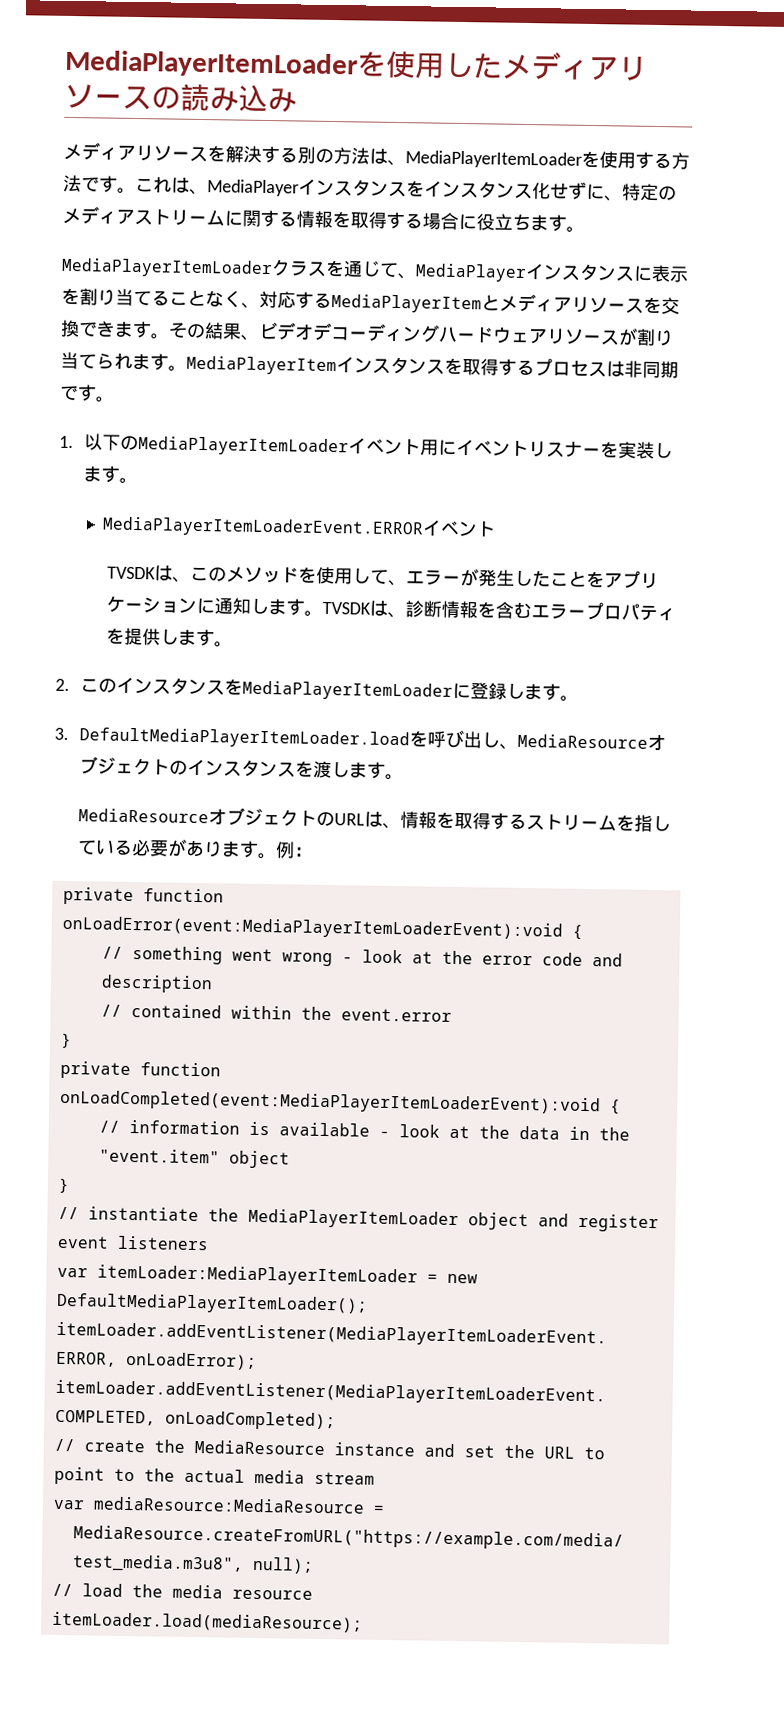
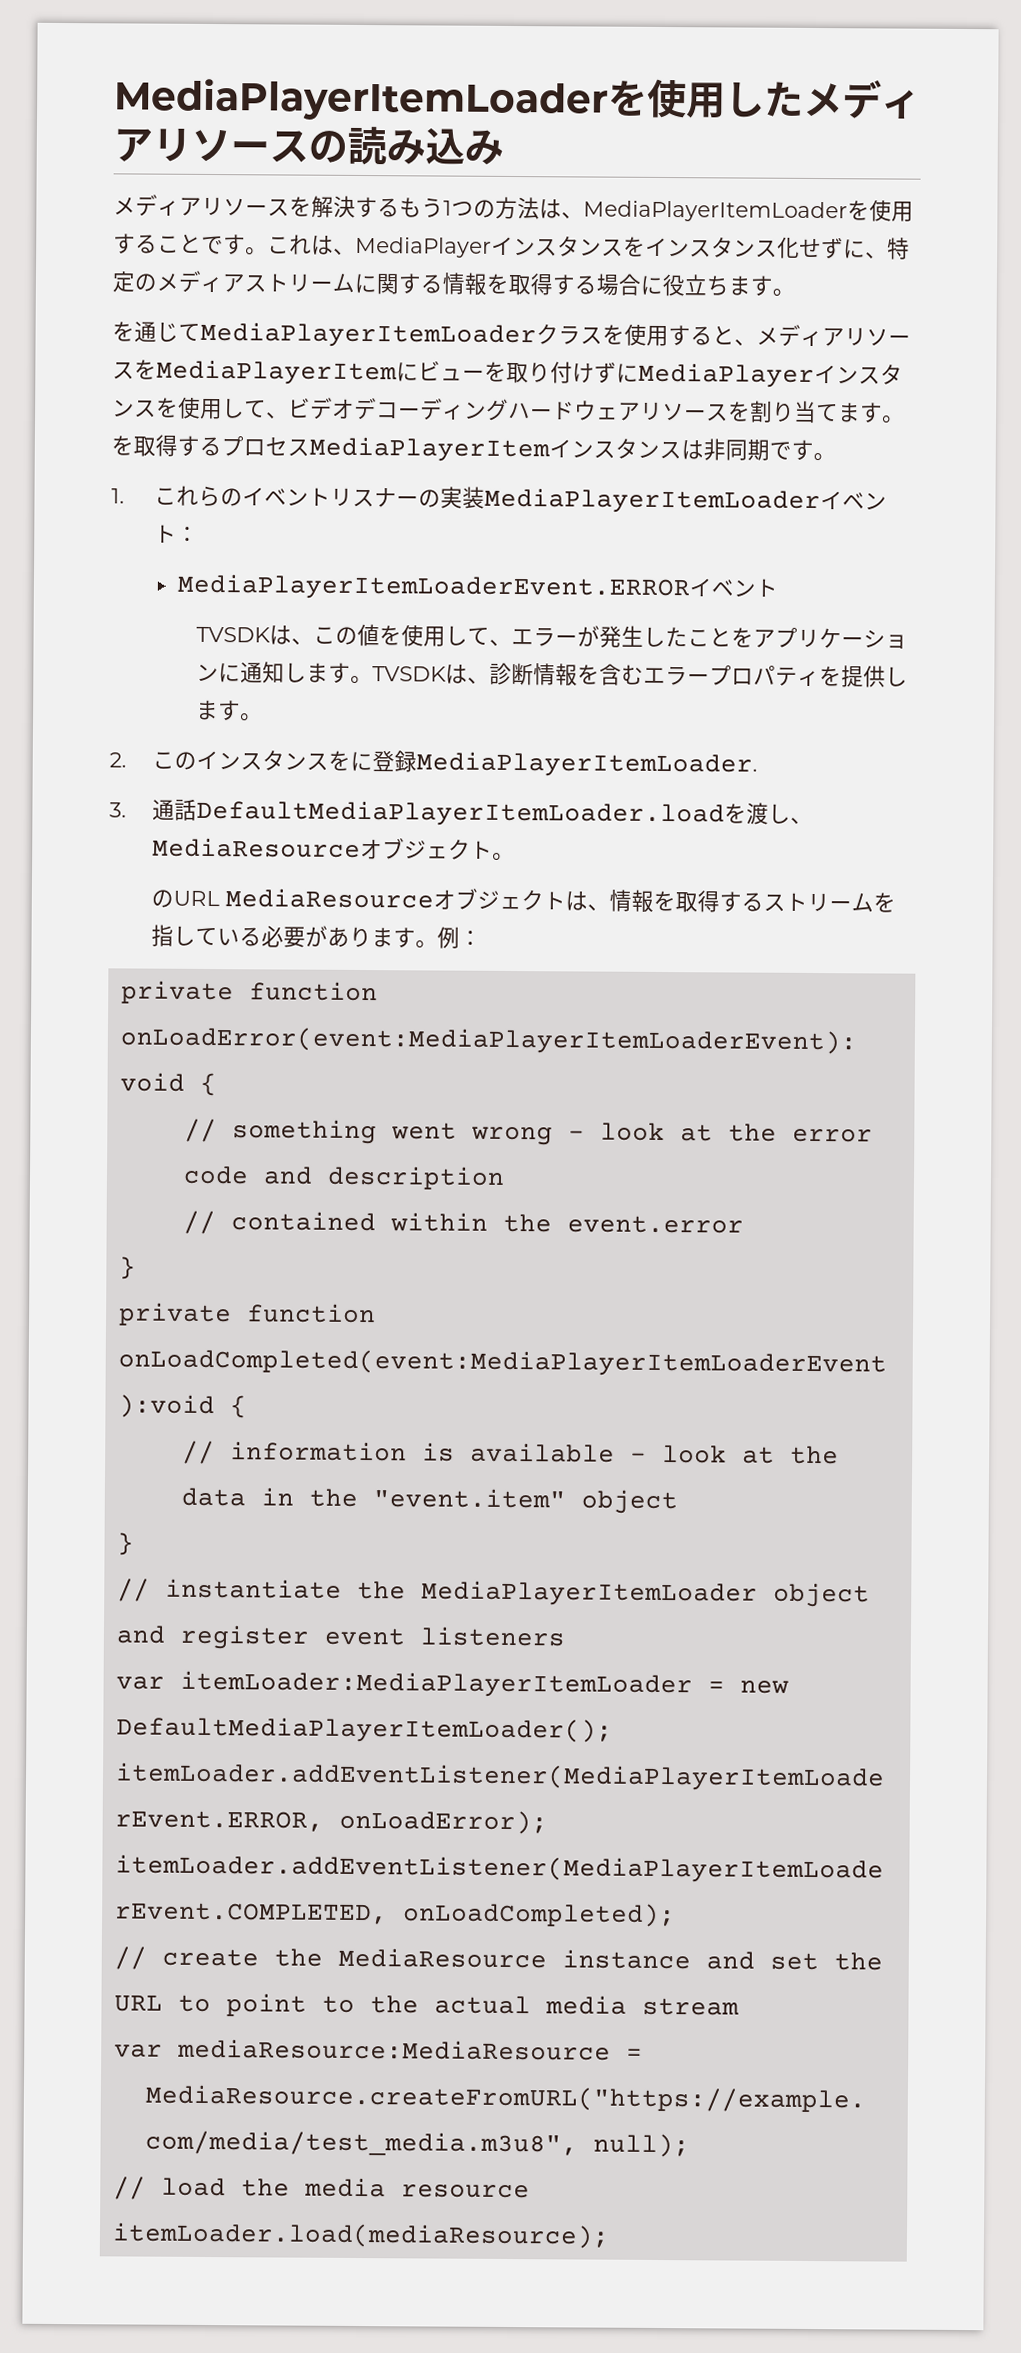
- メディアリソースを解決する別の方法は、MediaPlayerItemLoaderを使用する方法です。
+ メディアリソースを解決するもう1つの方法は、MediaPlayerItemLoaderを使用することです。
- MediaPlayerItemLoaderクラスを通じて、MediaPlayerインスタンスに表示を割り当てることなく、対応するMediaPlayerItemとメディアリソースを交換できます。その結果、ビデオデコーディングハードウェアリソースが割り当てられます。MediaPlayerItemインスタンスを取得するプロセスは非同期です。
+ を通じてMediaPlayerItemLoaderクラスを使用すると、メディアリソースをMediaPlayerItemにビューを取り付けずにMediaPlayerインスタンスを使用して、ビデオデコーディングハードウェアリソースを割り当てます。を取得するプロセスMediaPlayerItemインスタンスは非同期です。
- 1.以下のMediaPlayerItemLoaderイベント用にイベントリスナーを実装します。
+ 1.これらのイベントリスナーの実装MediaPlayerItemLoaderイベント：
- TVSDKは、このメソッドを使用して、エラーが発生したことをアプリケーションに通知します。
+ TVSDKは、この値を使用して、エラーが発生したことをアプリケーションに通知します。
- 2.このインスタンスをMediaPlayerItemLoaderに登録します。
- 3. DefaultMediaPlayerItemLoader.loadを呼び出し、MediaResourceオブジェクトのインスタンスを渡します。
- MediaResourceオブジェクトのURLは、情報を取得するストリームを指している必要があります。
+ 2.このインスタンスをに登録MediaPlayerItemLoader.
+ 3.通話DefaultMediaPlayerItemLoader.loadを渡し、MediaResourceオブジェクト。
+ のURL MediaResourceオブジェクトは、情報を取得するストリームを指している必要があります。

